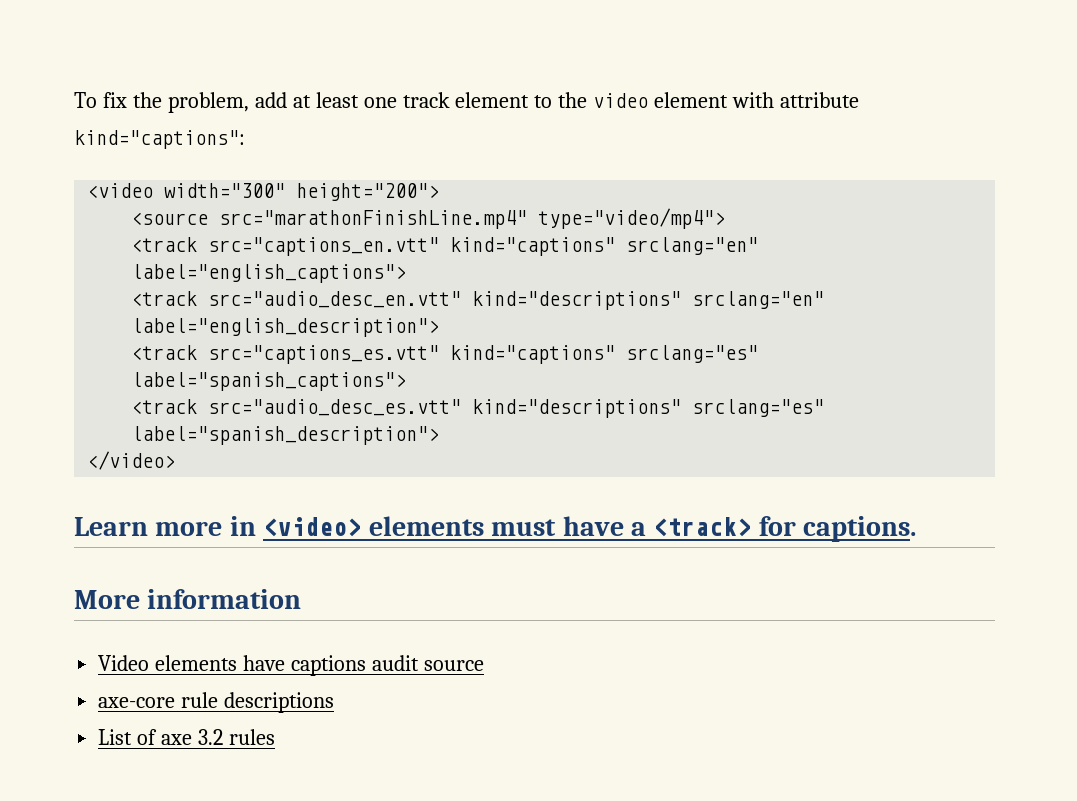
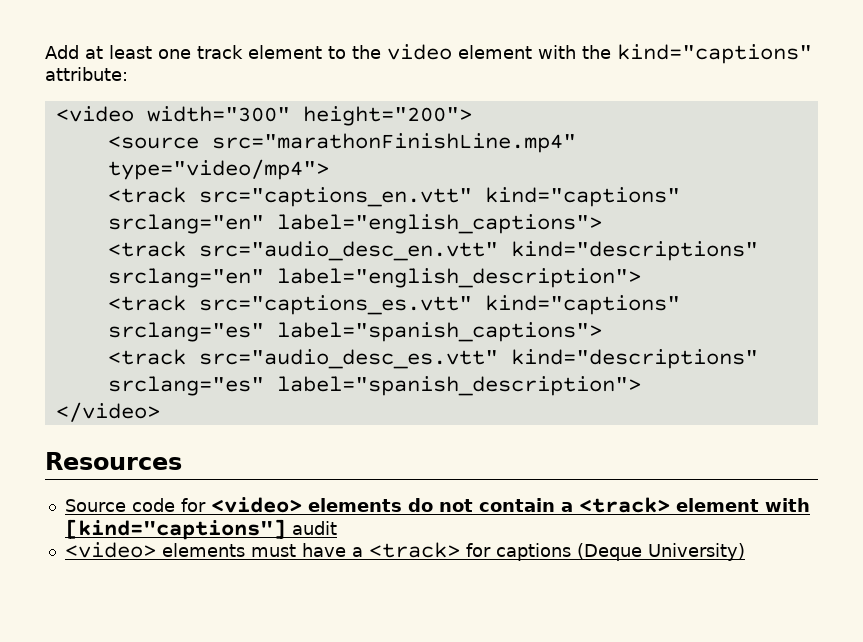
- To fix the problem, add at least one track element to the video element with attribute kind="captions":
+ Add at least one track element to the video element with the kind="captions" attribute:
- Learn more in <video> elements must have a <track> for captions.
- More information
- Video elements have captions audit source
- axe-core rule descriptions
- List of axe 3.2 rules
+ Resources
+ Source code for <video> elements do not contain a <track> element with [kind="captions"] audit
+ <video> elements must have a <track> for captions (Deque University)

